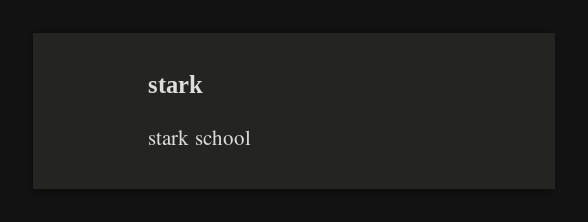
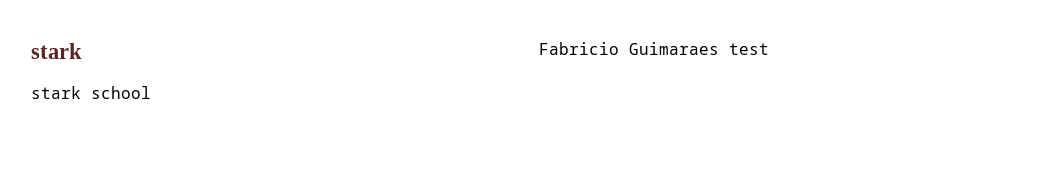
+ Fabricio Guimaraes test

